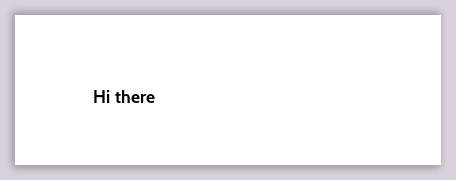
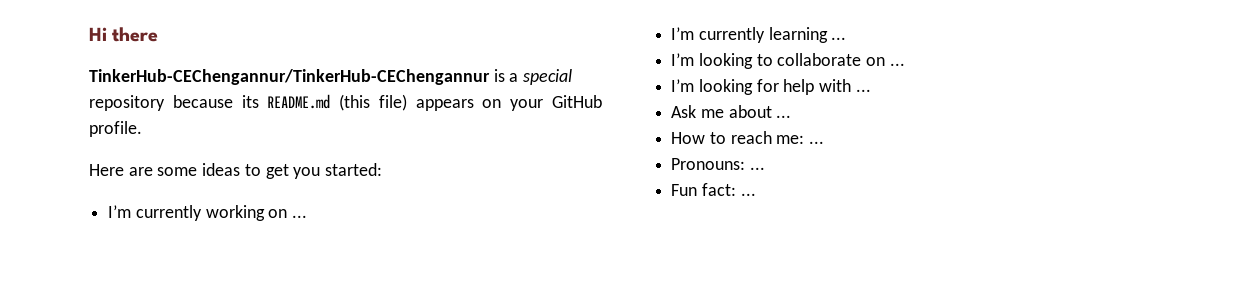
+ TinkerHub-CEChengannur/TinkerHub-CEChengannur is a special repository because its README.md (this file) appears on your GitHub profile.
+ Here are some ideas to get you started:
+ I’m currently working on ...
+ I’m currently learning ...
+ I’m looking to collaborate on ...
+ I’m looking for help with ...
+ Ask me about ...
+ How to reach me: ...
+ Pronouns: ...
+ Fun fact: ...

